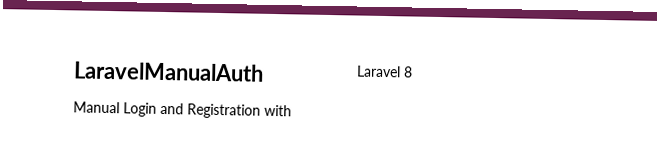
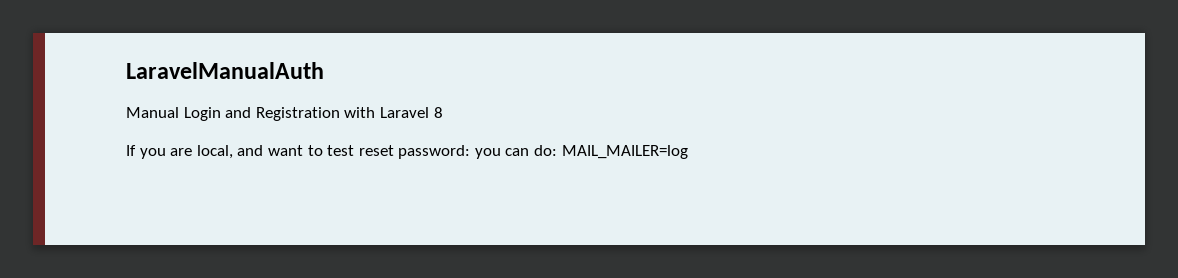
+ If you are local, and want to test reset password: you can do: MAIL_MAILER=log

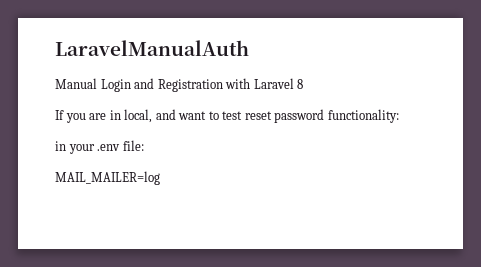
- If you are local, and want to test reset password: you can do: MAIL_MAILER=log
+ If you are in local, and want to test reset password functionality:
+ in your .env file:
+ MAIL_MAILER=log

